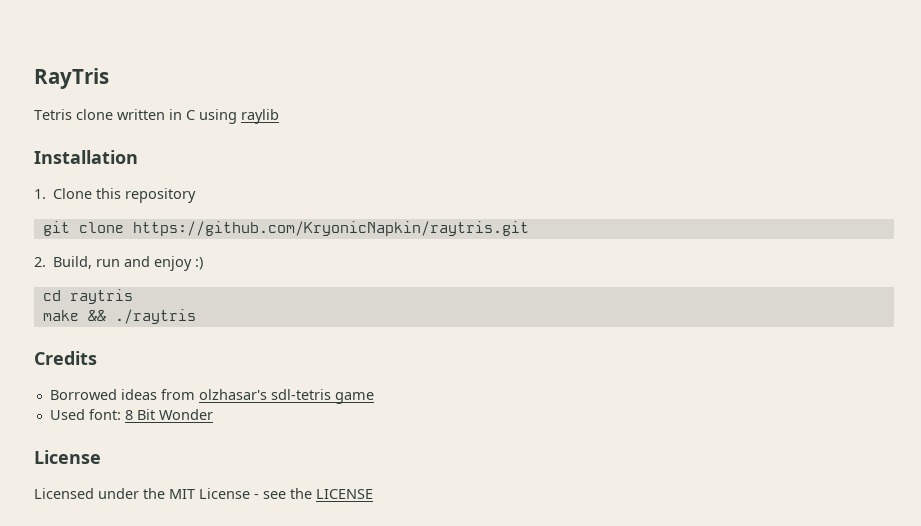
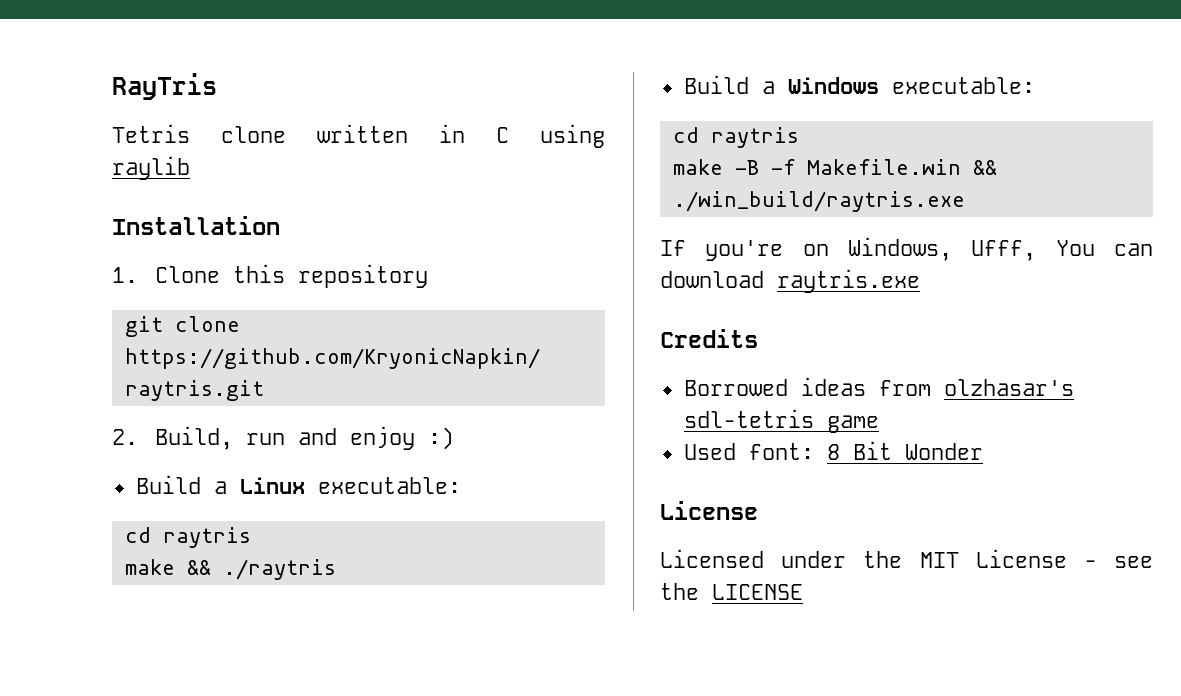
+ Build a Linux executable:
+ Build a Windows executable:
+ cd raytris
+ make -B -f Makefile.win && ./win_build/raytris.exe
+ If you're on Windows, Ufff, You can download raytris.exe

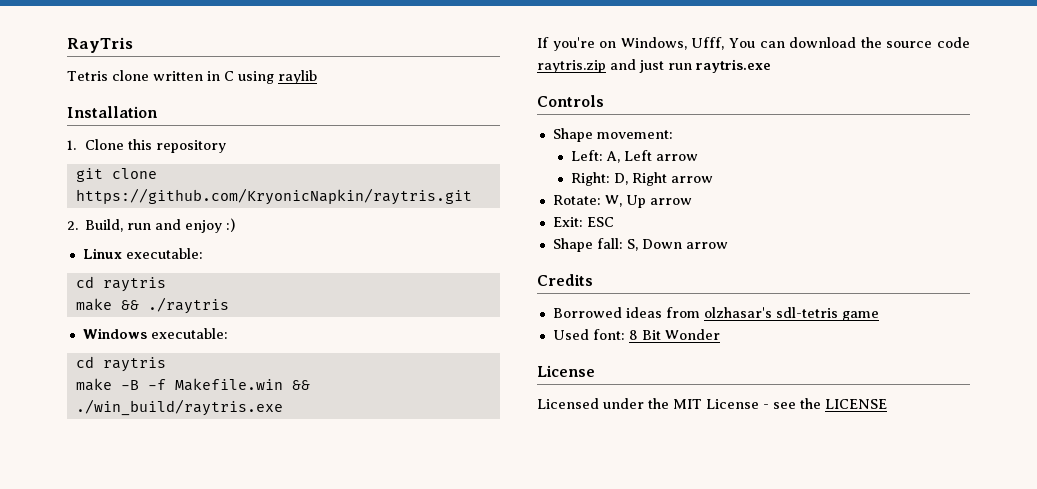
- Build a Linux executable:
+ Linux executable:
- Build a Windows executable:
+ Windows executable:
- If you're on Windows, Ufff, You can download raytris.exe
+ If you're on Windows, Ufff, You can download the source code raytris.zip and just run raytris.exe
+ Controls
+ Shape movement:
+ Left: A, Left arrow
+ Right: D, Right arrow
+ Rotate: W, Up arrow
+ Exit: ESC
+ Shape fall: S, Down arrow

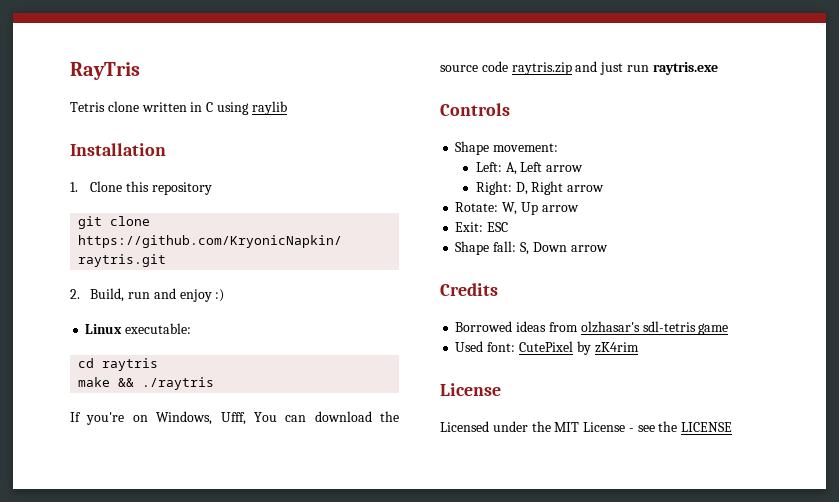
- Windows executable:
- cd raytris
- make -B -f Makefile.win && ./win_build/raytris.exe
- Used font: 8 Bit Wonder
+ Used font: CutePixel by zK4rim

